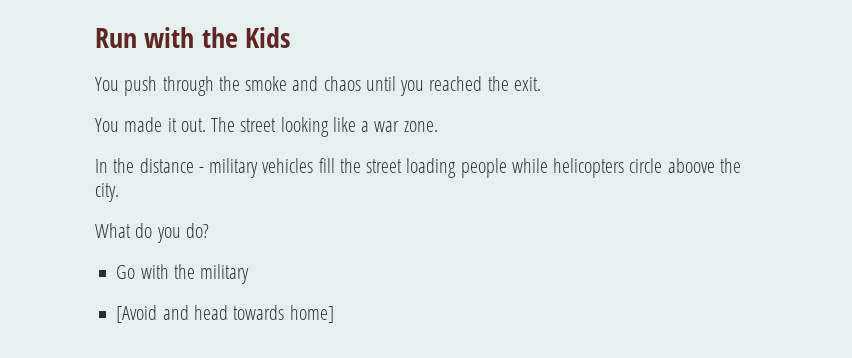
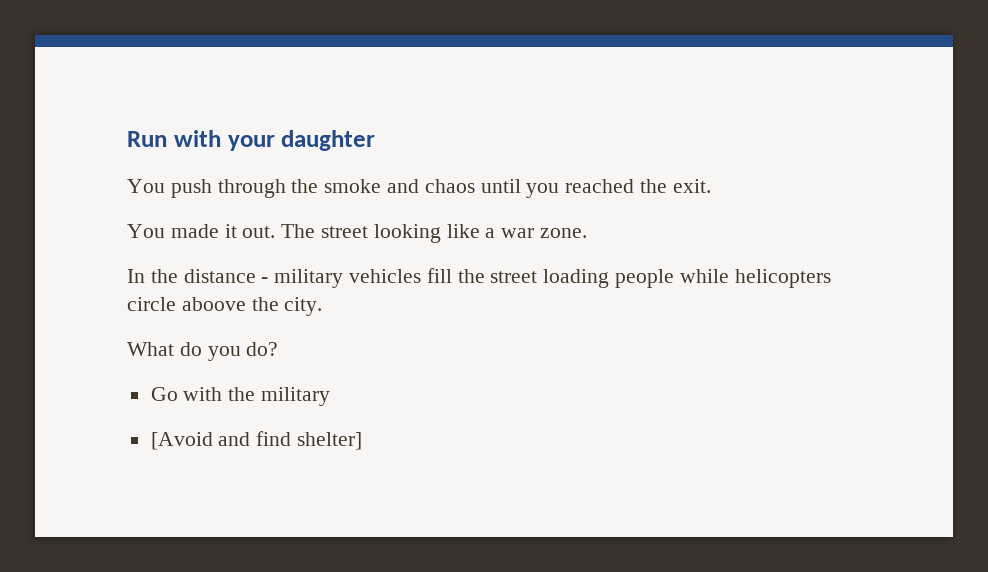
- Run with the Kids
+ Run with your daughter
- [Avoid and head towards home]
+ [Avoid and find shelter]

